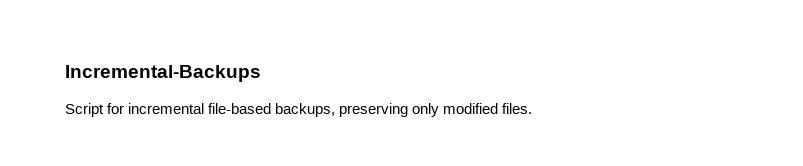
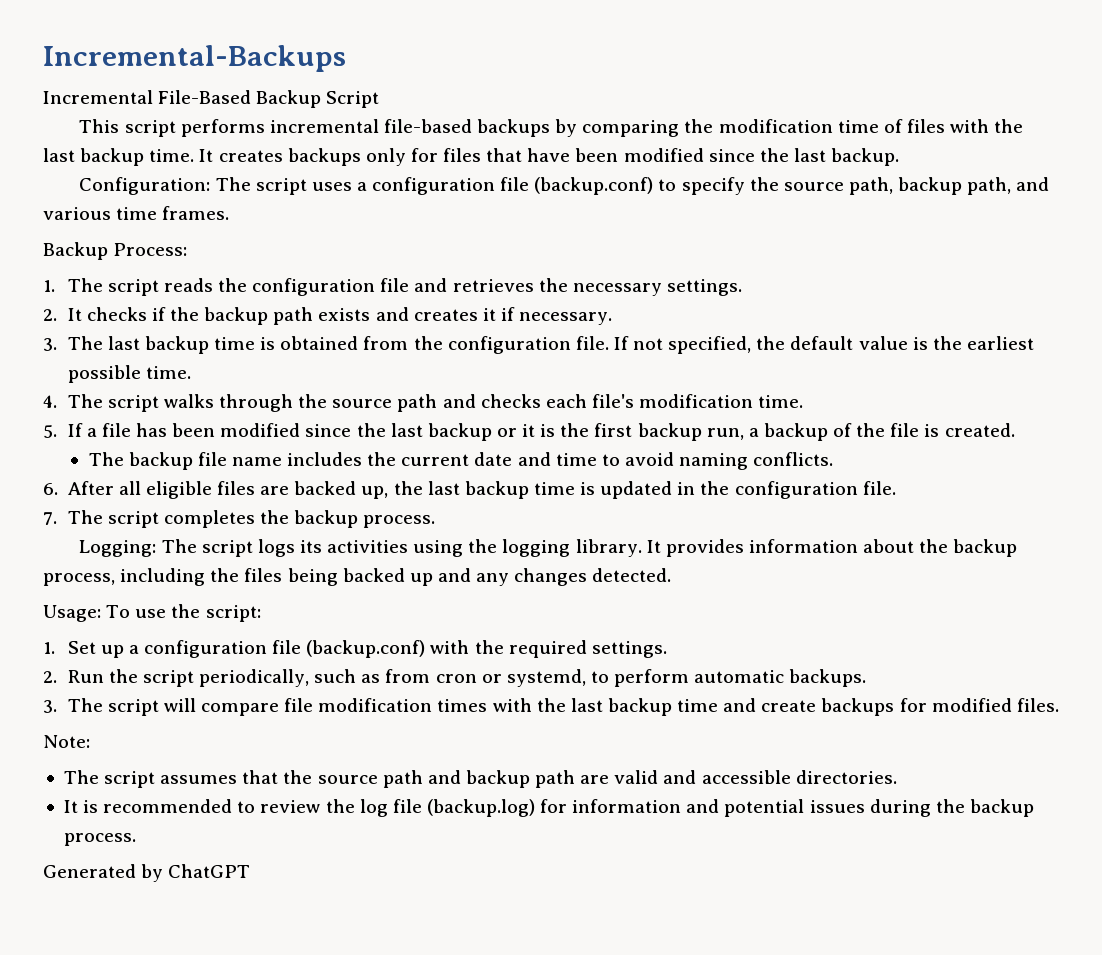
- Script for incremental file-based backups, preserving only modified files.
+ Incremental File-Based Backup Script
+ This script performs incremental file-based backups by comparing the modification time of files with the last backup time. It creates backups only for files that have been modified since the last backup.
+ Configuration: The script uses a configuration file (backup.conf) to specify the source path, backup path, and various time frames.
+ Backup Process:
+ 1. The script reads the configuration file and retrieves the necessary settings.
+ 2. It checks if the backup path exists and creates it if necessary.
+ 3. The last backup time is obtained from the configuration file. If not specified, the default value is the earliest possible time.
+ 4. The script walks through the source path and checks each file's modification time.
+ 5. If a file has been modified since the last backup or it is the first backup run, a backup of the file is created.
+ The backup file name includes the current date and time to avoid naming conflicts.
+ 6. After all eligible files are backed up, the last backup time is updated in the configuration file.
+ 7. The script completes the backup process.
+ Logging: The script logs its activities using the logging library. It provides information about the backup process, including the files being backed up and any changes detected.
+ Usage: To use the script:
+ 1. Set up a configuration file (backup.conf) with the required settings.
+ 2. Run the script periodically, such as from cron or systemd, to perform automatic backups.
+ 3. The script will compare file modification times with the last backup time and create backups for modified files.
+ Note:
+ The script assumes that the source path and backup path are valid and accessible directories.
+ It is recommended to review the log file (backup.log) for information and potential issues during the backup process.
+ Generated by ChatGPT

